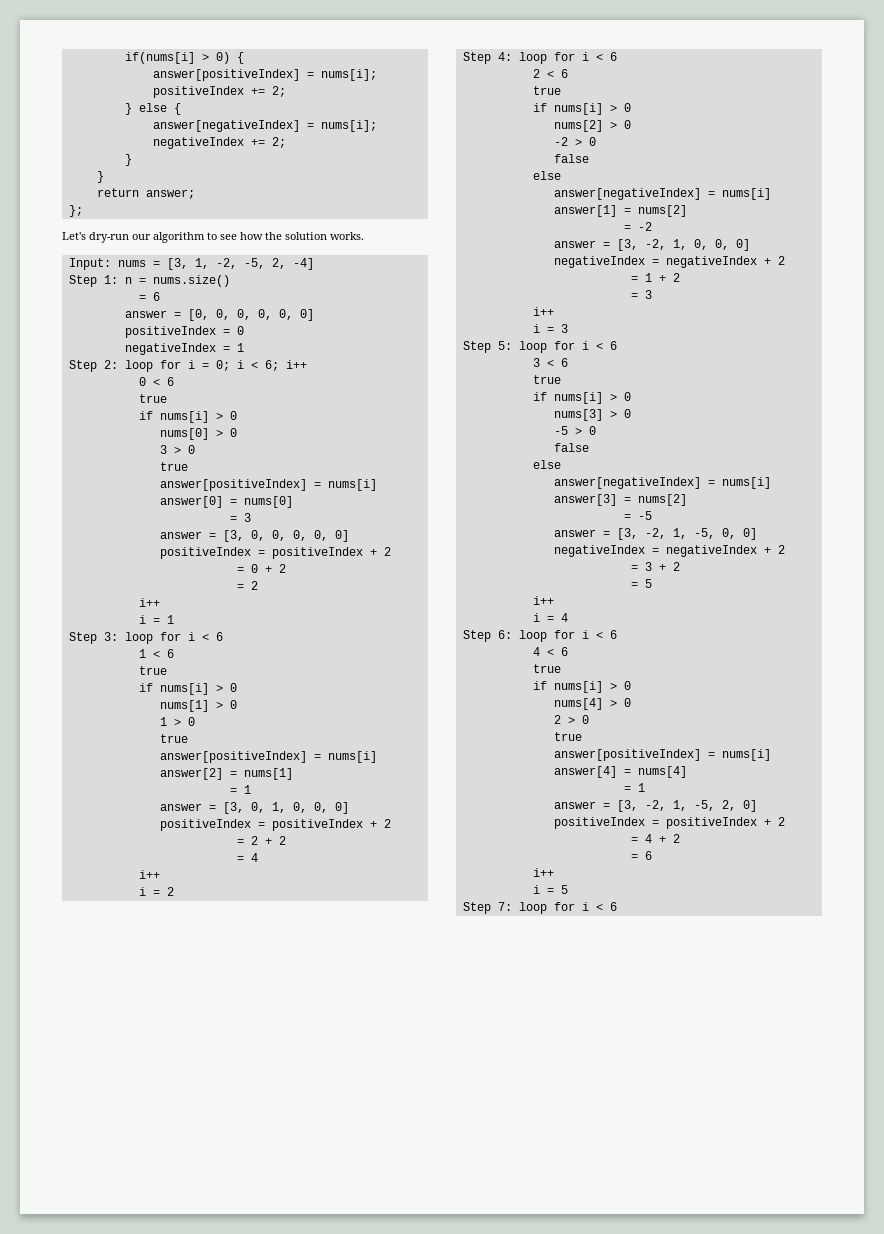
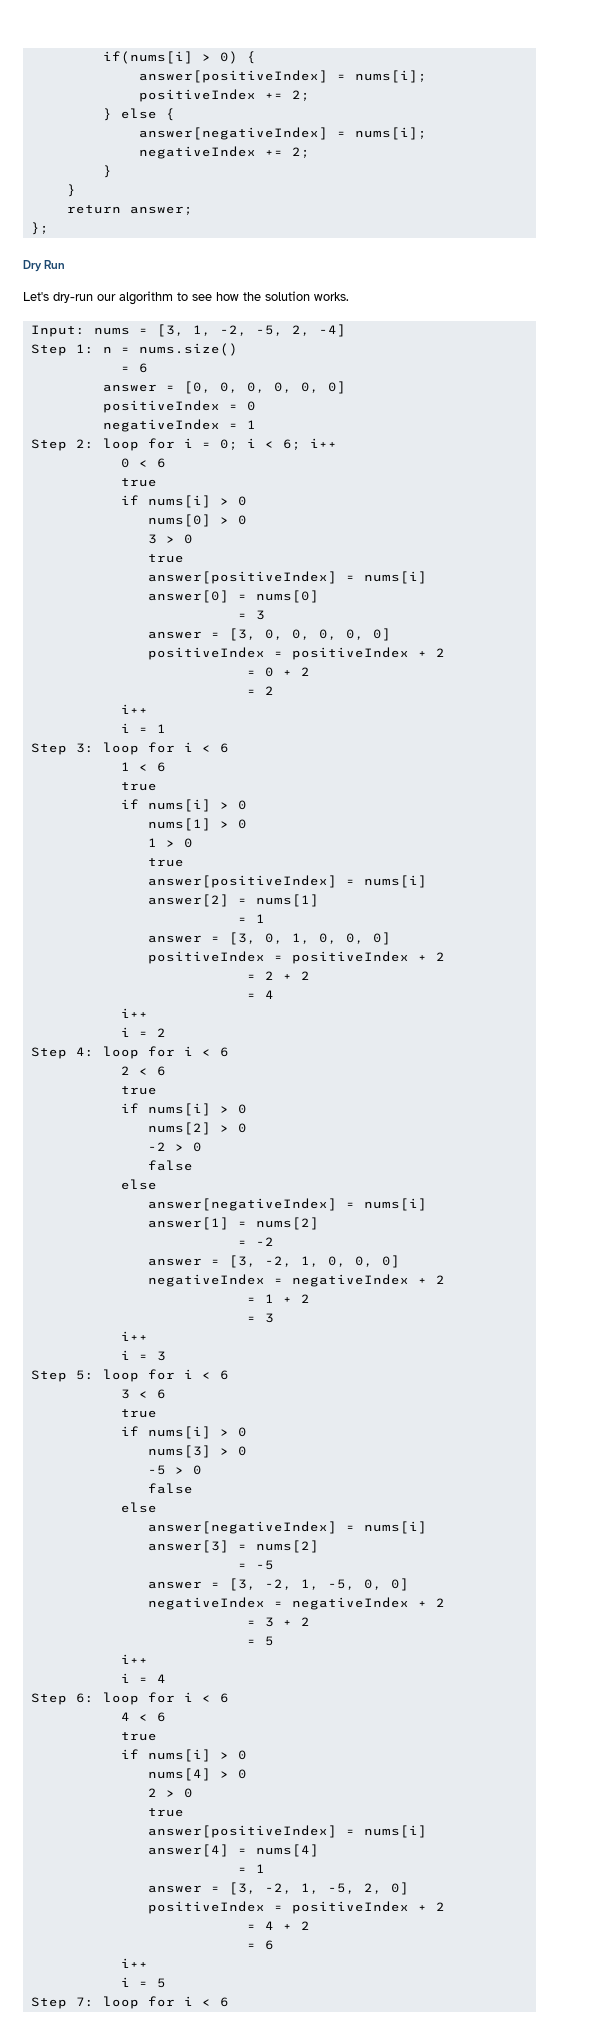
+ Dry Run

